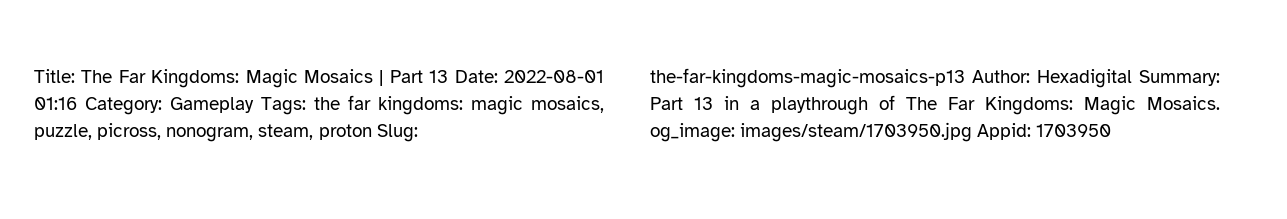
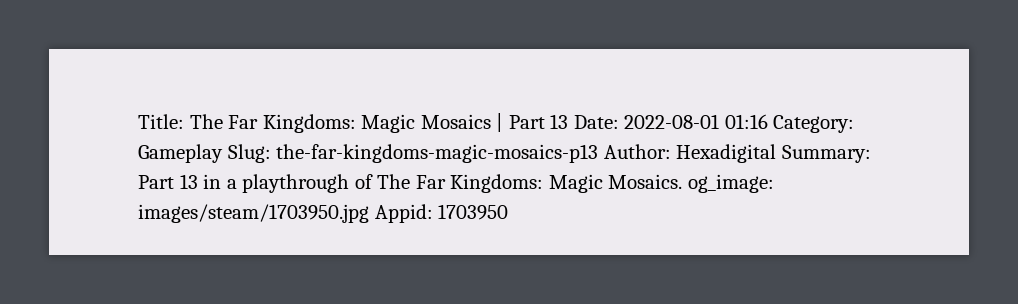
- Title: The Far Kingdoms: Magic Mosaics | Part 13 Date: 2022-08-01 01:16 Category: Gameplay Tags: the far kingdoms: magic mosaics, puzzle, picross, nonogram, steam, proton Slug: the-far-kingdoms-magic-mosaics-p13 Author: Hexadigital Summary: Part 13 in a playthrough of The Far Kingdoms: Magic Mosaics. og_image: images/steam/1703950.jpg Appid: 1703950
+ Title: The Far Kingdoms: Magic Mosaics | Part 13 Date: 2022-08-01 01:16 Category: Gameplay Slug: the-far-kingdoms-magic-mosaics-p13 Author: Hexadigital Summary: Part 13 in a playthrough of The Far Kingdoms: Magic Mosaics. og_image: images/steam/1703950.jpg Appid: 1703950

